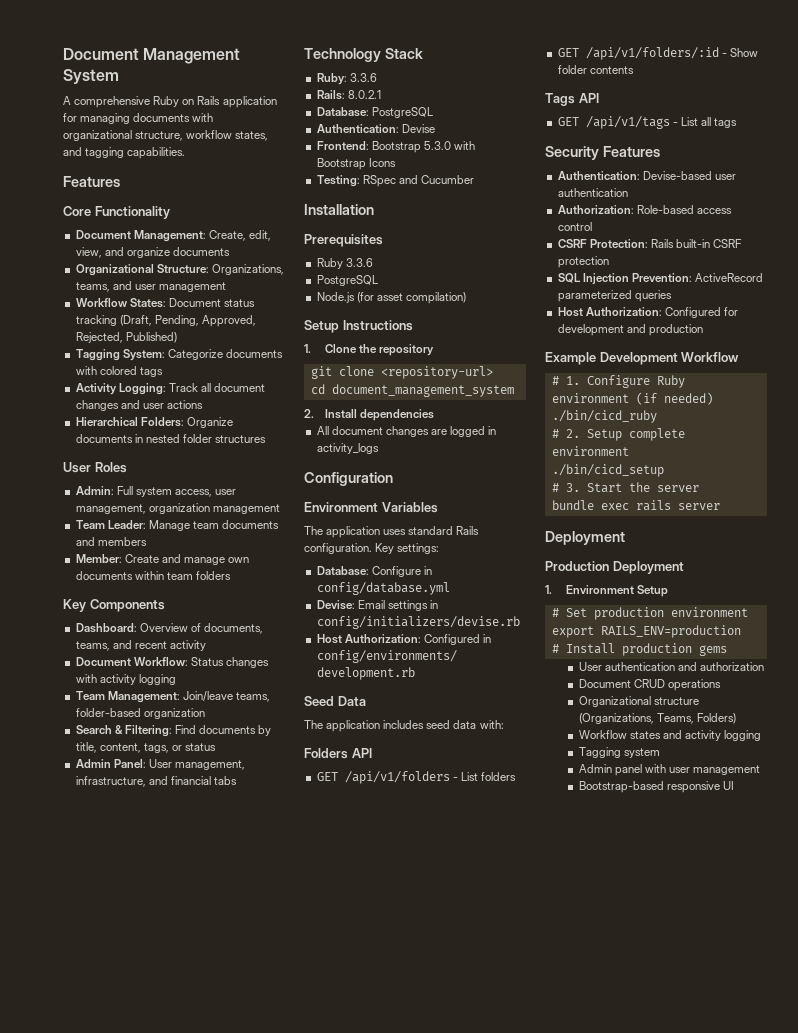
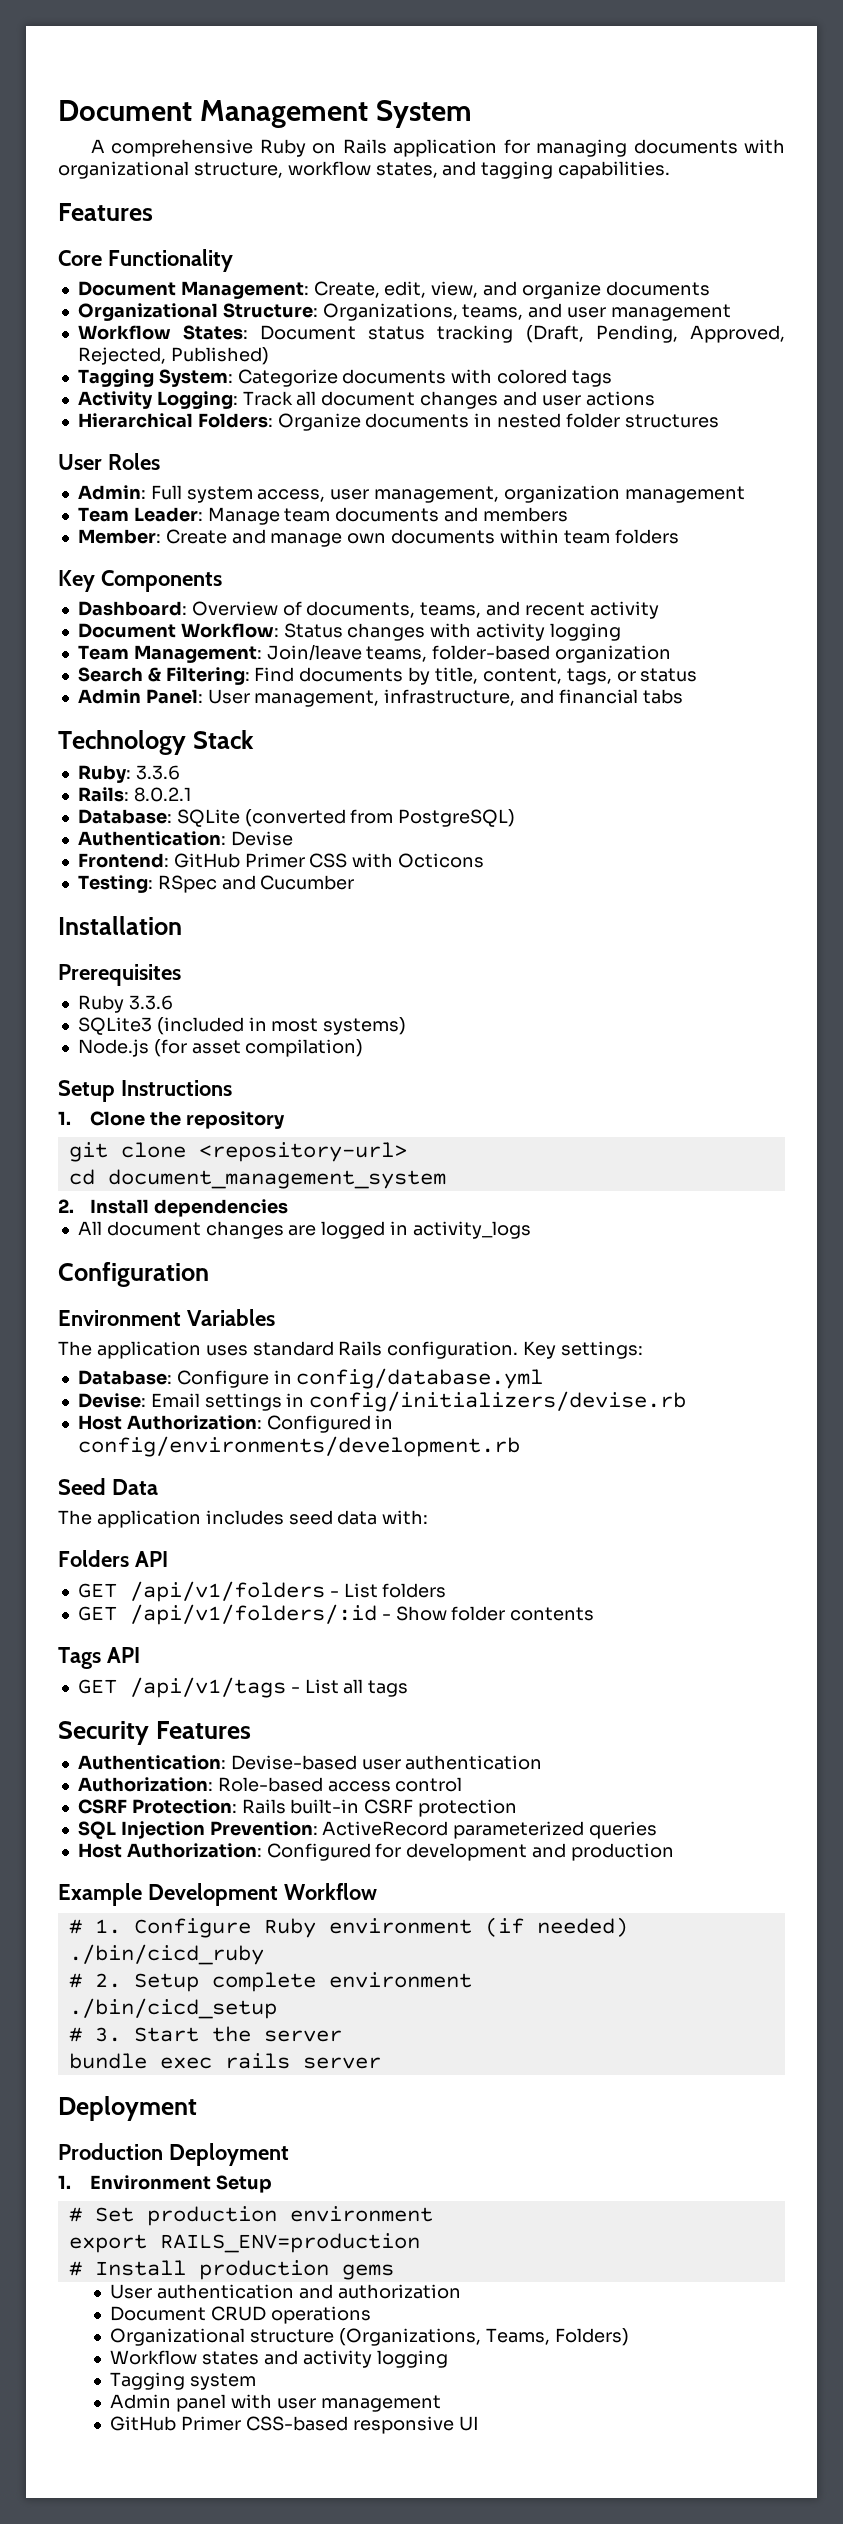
- Database: PostgreSQL
+ Database: SQLite (converted from PostgreSQL)
- Frontend: Bootstrap 5.3.0 with Bootstrap Icons
+ Frontend: GitHub Primer CSS with Octicons
  Ruby 3.3.6
- PostgreSQL
+ SQLite3 (included in most systems)
- Bootstrap-based responsive UI
+ GitHub Primer CSS-based responsive UI

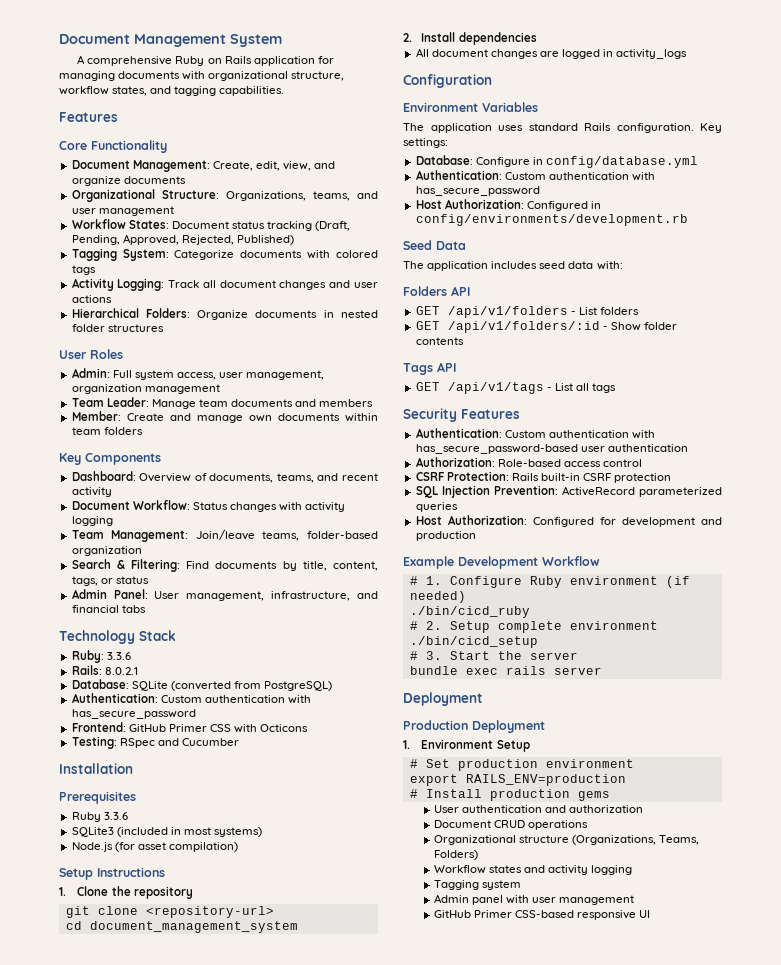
  Database: SQLite (converted from PostgreSQL)
- Authentication: Devise
+ Authentication: Custom authentication with has_secure_password
  Database: Configure in config/database.yml
- Devise: Email settings in config/initializers/devise.rb
+ Authentication: Custom authentication with has_secure_password
- Authentication: Devise-based user authentication
+ Authentication: Custom authentication with has_secure_password-based user authentication

